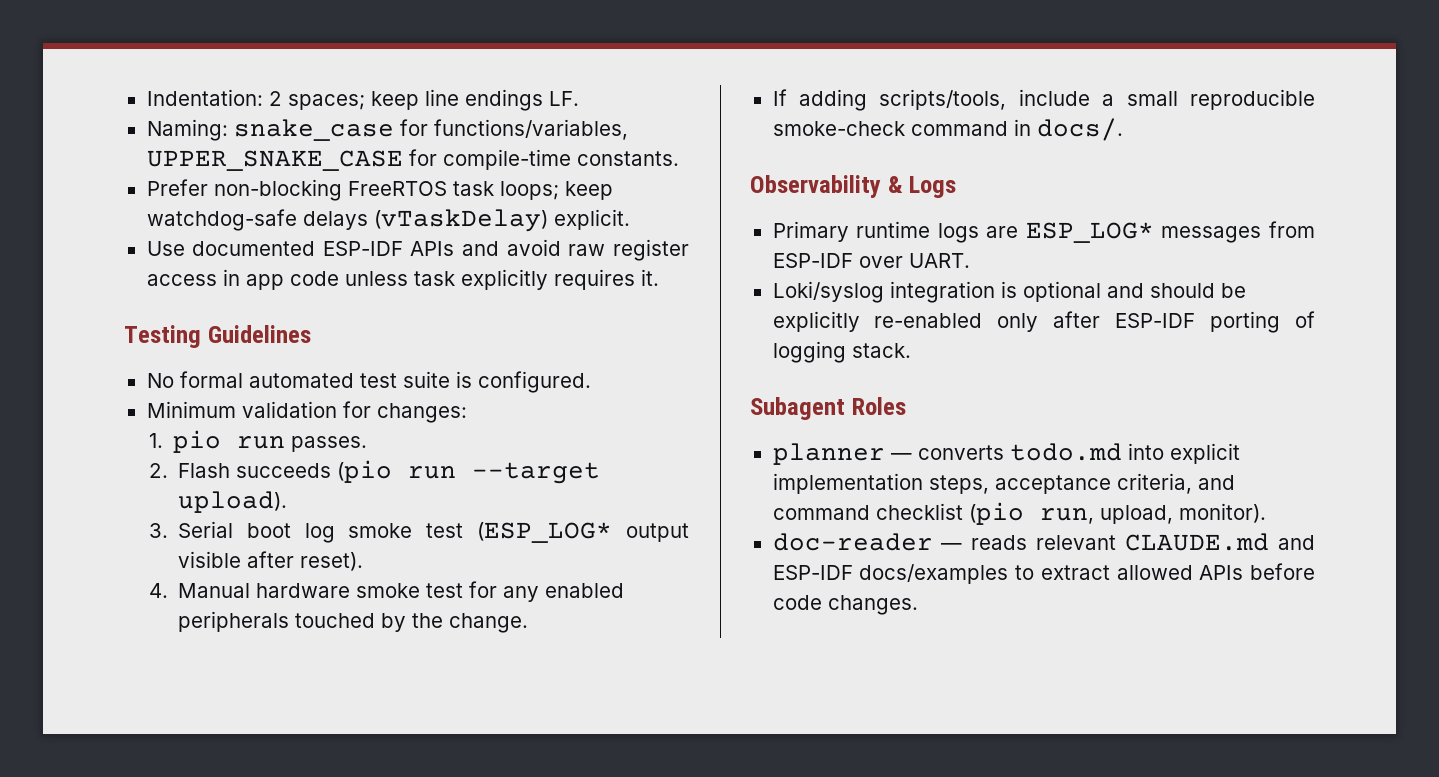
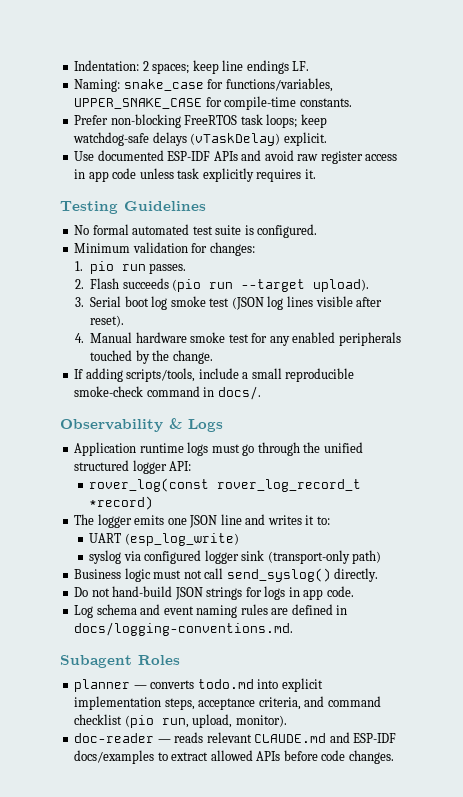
- 3. Serial boot log smoke test (ESP_LOG* output visible after reset).
+ 3. Serial boot log smoke test (JSON log lines visible after reset).
- Primary runtime logs are ESP_LOG* messages from ESP-IDF over UART.
- Loki/syslog integration is optional and should be explicitly re-enabled only after ESP-IDF porting of logging stack.
+ Application runtime logs must go through the unified structured logger API:
+ rover_log(const rover_log_record_t *record)
+ The logger emits one JSON line and writes it to:
+ UART (esp_log_write)
+ syslog via configured logger sink (transport-only path)
+ Business logic must not call send_syslog() directly.
+ Do not hand-build JSON strings for logs in app code.
+ Log schema and event naming rules are defined in docs/logging-conventions.md.

